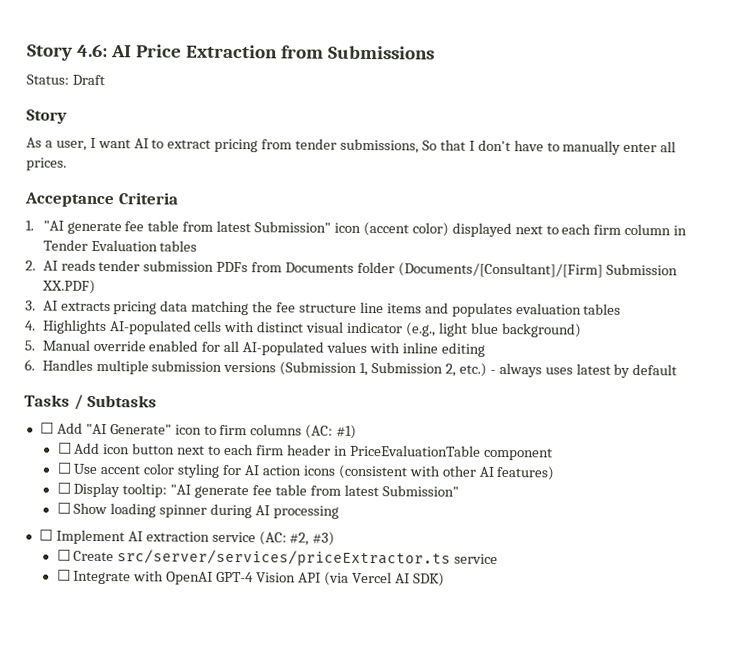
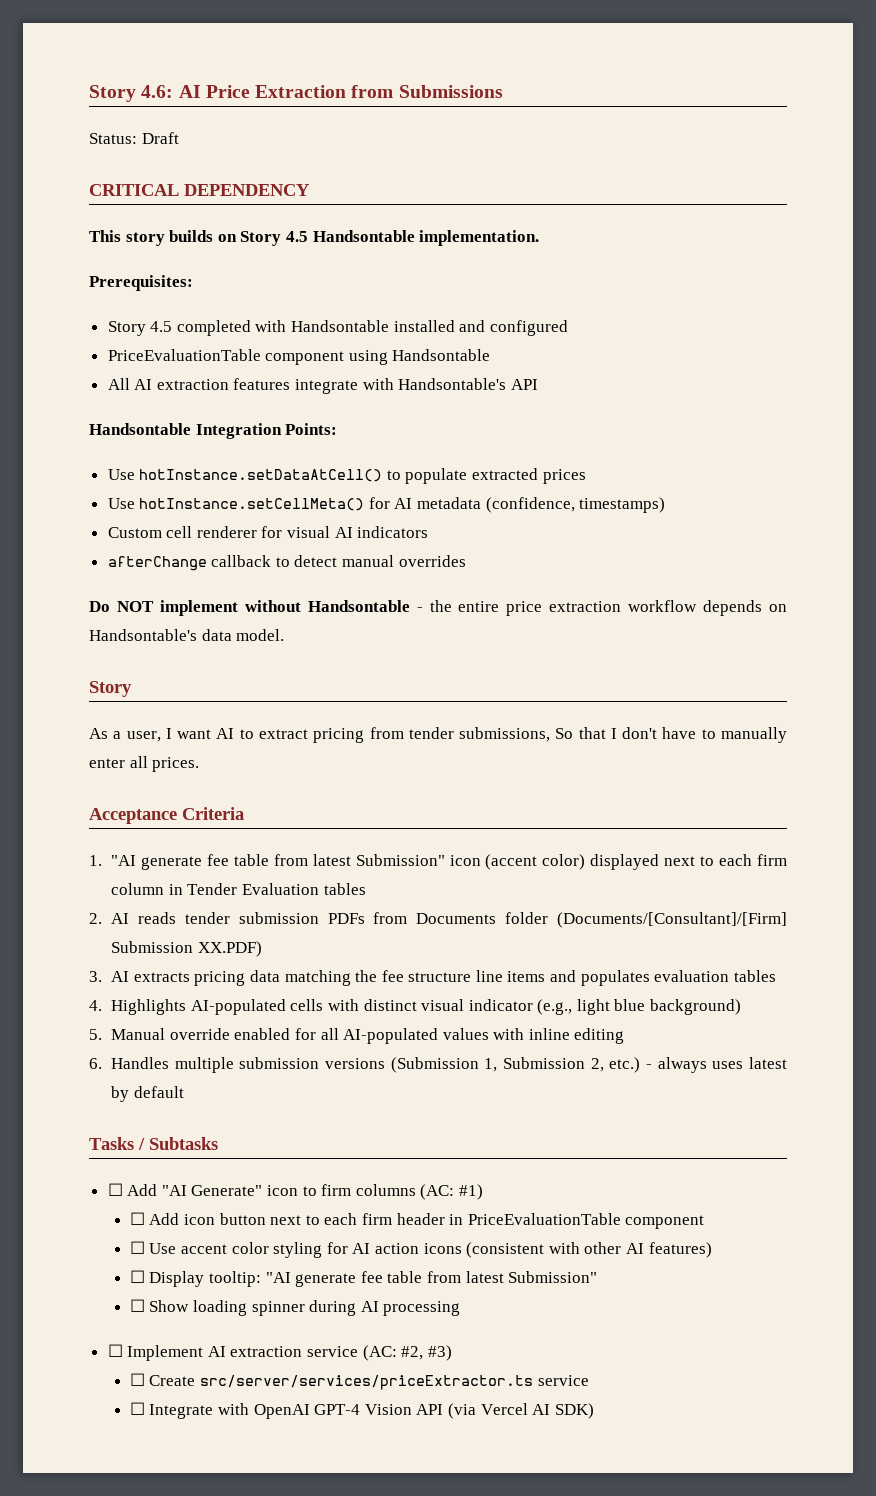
+ CRITICAL DEPENDENCY
+ This story builds on Story 4.5 Handsontable implementation.
+ Prerequisites:
+ Story 4.5 completed with Handsontable installed and configured
+ PriceEvaluationTable component using Handsontable
+ All AI extraction features integrate with Handsontable's API
+ Handsontable Integration Points:
+ Use hotInstance.setDataAtCell() to populate extracted prices
+ Use hotInstance.setCellMeta() for AI metadata (confidence, timestamps)
+ Custom cell renderer for visual AI indicators
+ afterChange callback to detect manual overrides
+ Do NOT implement without Handsontable - the entire price extraction workflow depends on Handsontable's data model.

